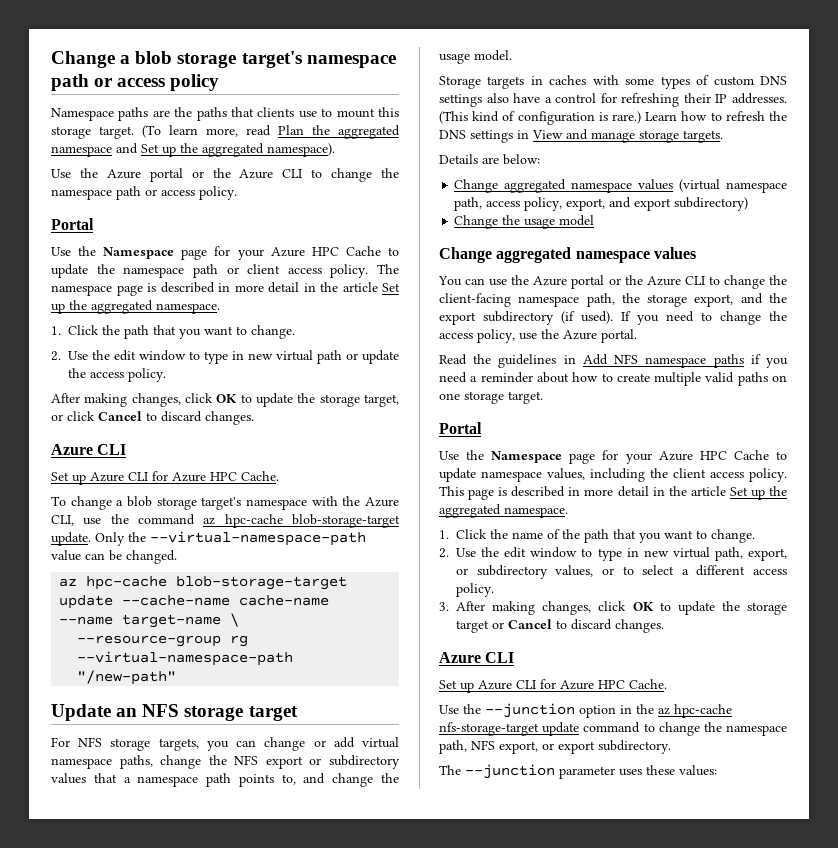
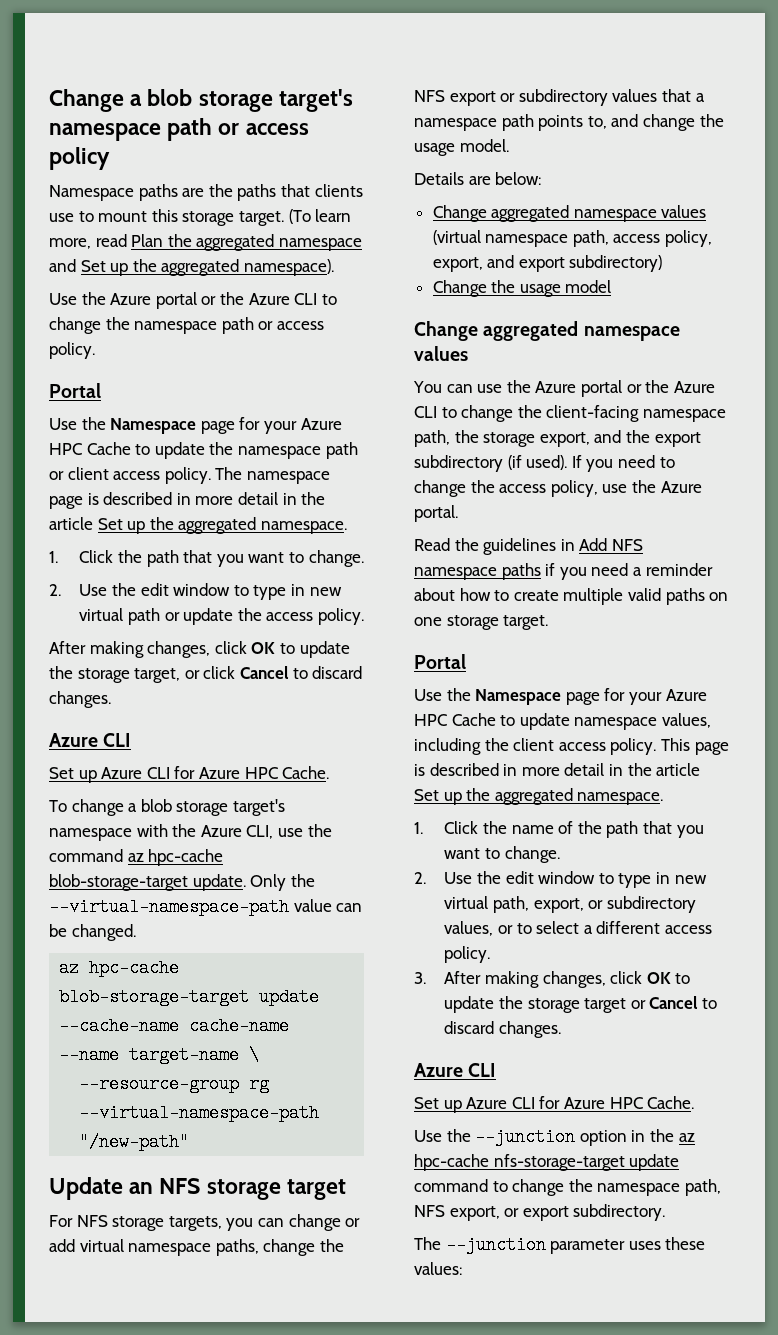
- Storage targets in caches with some types of custom DNS settings also have a control for refreshing their IP addresses. (This kind of configuration is rare.) Learn how to refresh the DNS settings in View and manage storage targets.

